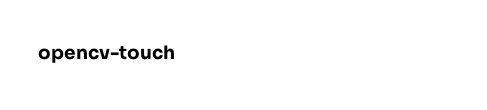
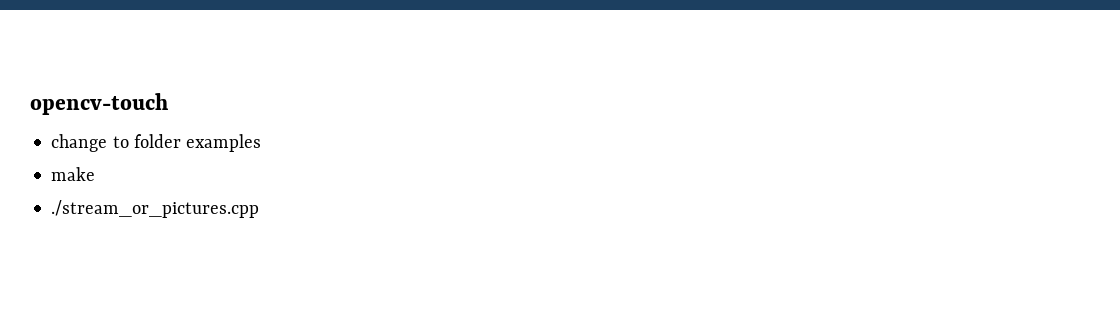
+ change to folder examples
+ make
+ ./stream_or_pictures.cpp

